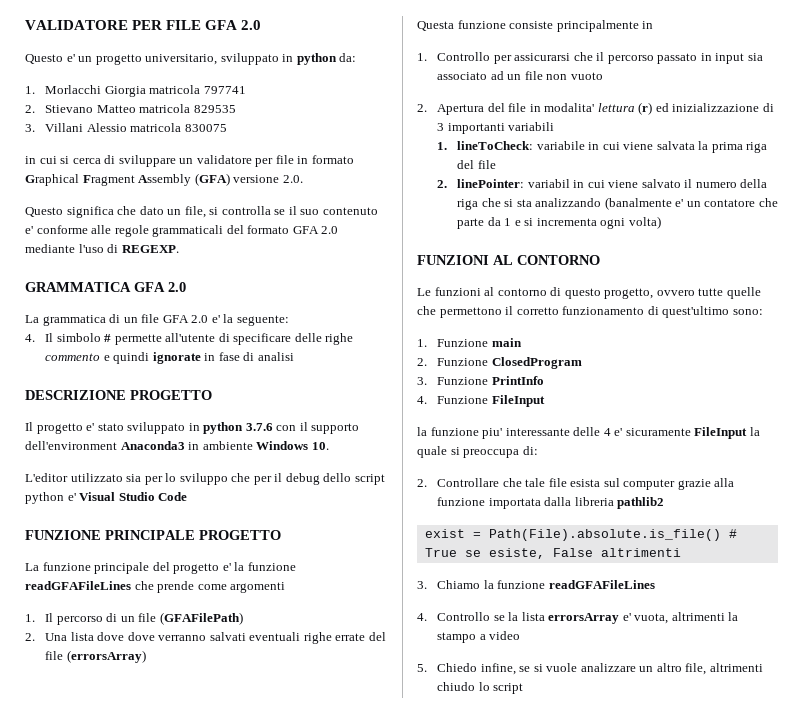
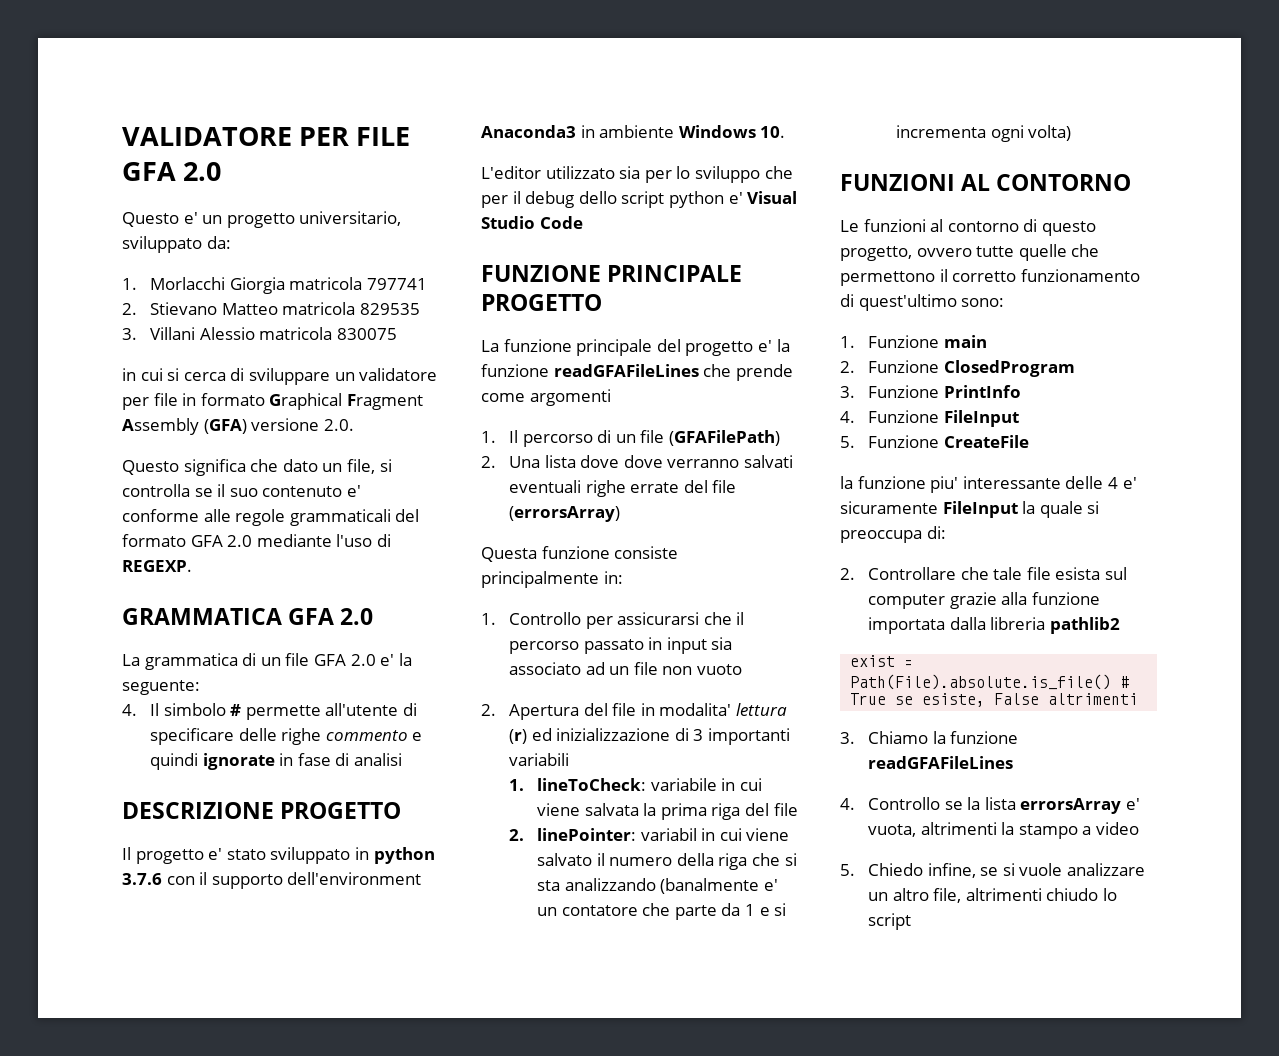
- Questo e' un progetto universitario, sviluppato in python da:
+ Questo e' un progetto universitario, sviluppato da:
- Questa funzione consiste principalmente in
+ Questa funzione consiste principalmente in:
+ 5. Funzione CreateFile

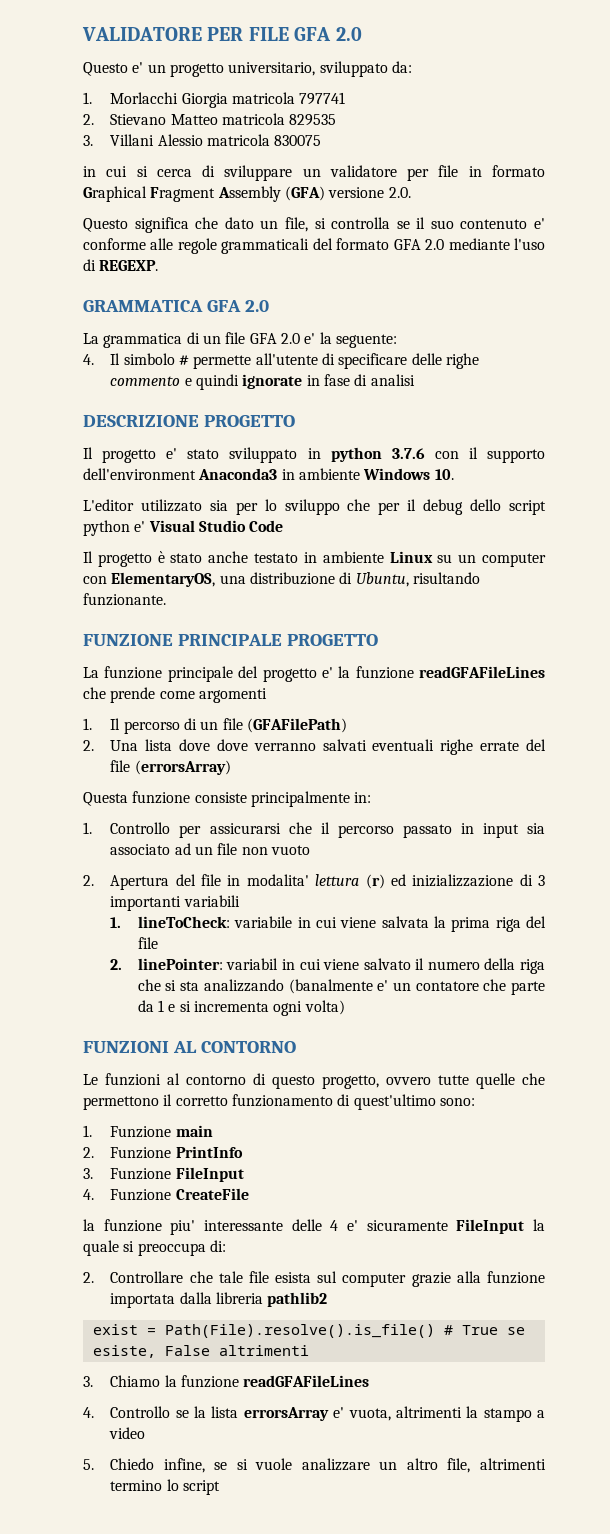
+ Il progetto è stato anche testato in ambiente Linux su un computer con ElementaryOS, una distribuzione di Ubuntu, risultando funzionante.
- 2. Funzione ClosedProgram
- 3. Funzione PrintInfo
+ 2. Funzione PrintInfo
- 4. Funzione FileInput
+ 3. Funzione FileInput
- 5. Funzione CreateFile
+ 4. Funzione CreateFile
- exist = Path(File).absolute.is_file() # True se esiste, False altrimenti
+ exist = Path(File).resolve().is_file() # True se esiste, False altrimenti
- 5. Chiedo infine, se si vuole analizzare un altro file, altrimenti chiudo lo script
+ 5. Chiedo infine, se si vuole analizzare un altro file, altrimenti termino lo script

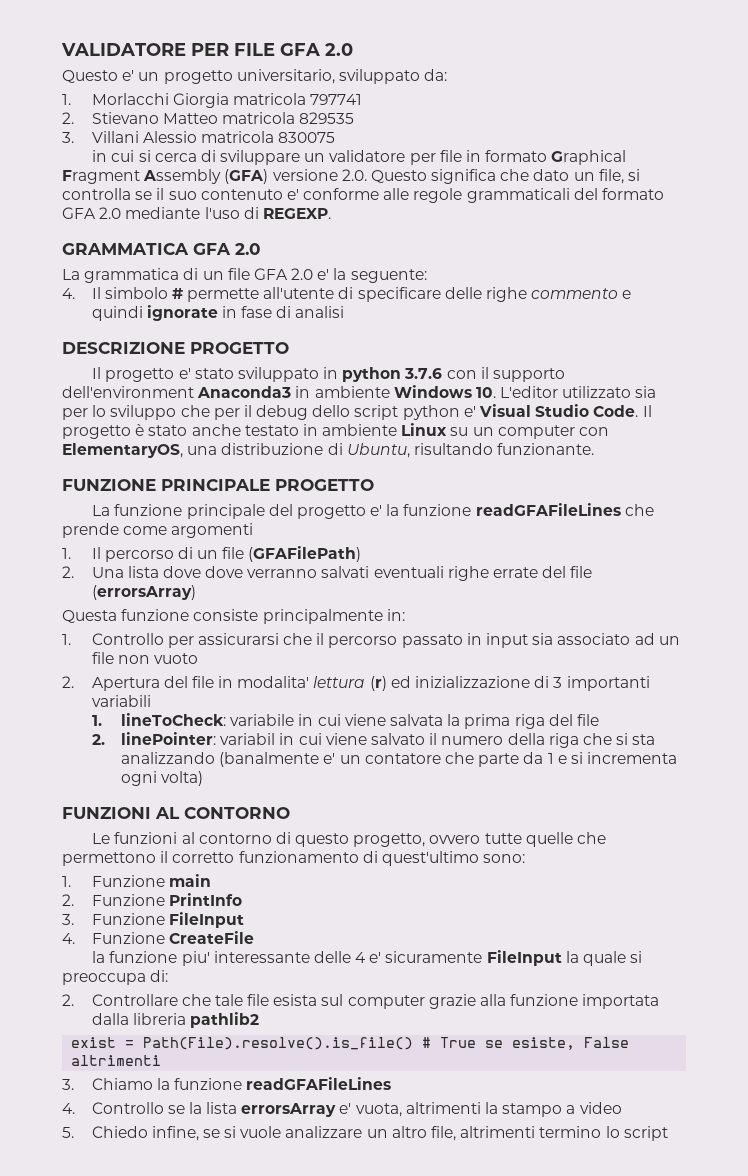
- in cui si cerca di sviluppare un validatore per file in formato Graphical Fragment Assembly (GFA) versione 2.0.
- Questo significa che dato un file, si controlla se il suo contenuto e' conforme alle regole grammaticali del formato GFA 2.0 mediante l'uso di REGEXP.
+ in cui si cerca di sviluppare un validatore per file in formato Graphical Fragment Assembly (GFA) versione 2.0. Questo significa che dato un file, si controlla se il suo contenuto e' conforme alle regole grammaticali del formato GFA 2.0 mediante l'uso di REGEXP.
- Il progetto e' stato sviluppato in python 3.7.6 con il supporto dell'environment Anaconda3 in ambiente Windows 10.
- L'editor utilizzato sia per lo sviluppo che per il debug dello script python e' Visual Studio Code
- Il progetto è stato anche testato in ambiente Linux su un computer con ElementaryOS, una distribuzione di Ubuntu, risultando funzionante.
+ Il progetto e' stato sviluppato in python 3.7.6 con il supporto dell'environment Anaconda3 in ambiente Windows 10. L'editor utilizzato sia per lo sviluppo che per il debug dello script python e' Visual Studio Code. Il progetto è stato anche testato in ambiente Linux su un computer con ElementaryOS, una distribuzione di Ubuntu, risultando funzionante.

